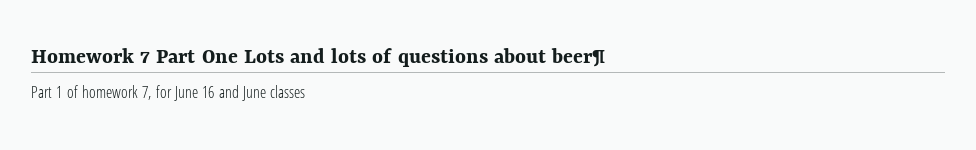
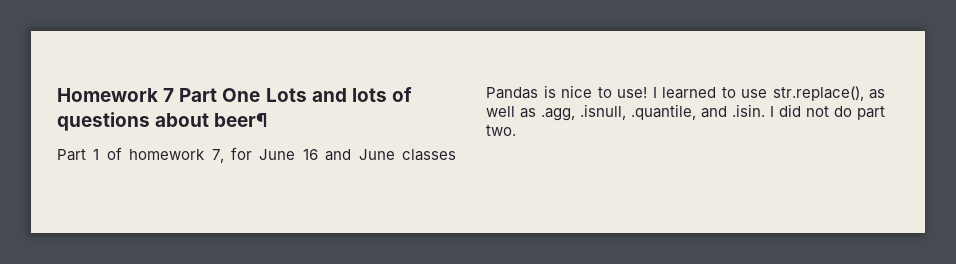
- Part 1 of homework 7, for June 16 and June classes
+ Part 1 of homework 7, for June 16 and June classes Pandas is nice to use! I learned to use str.replace(), as well as .agg, .isnull, .quantile, and .isin. I did not do part two.

